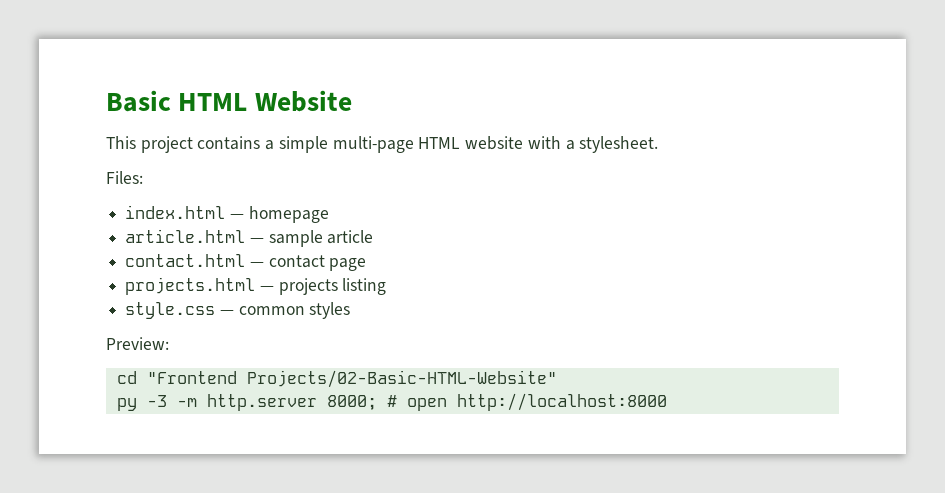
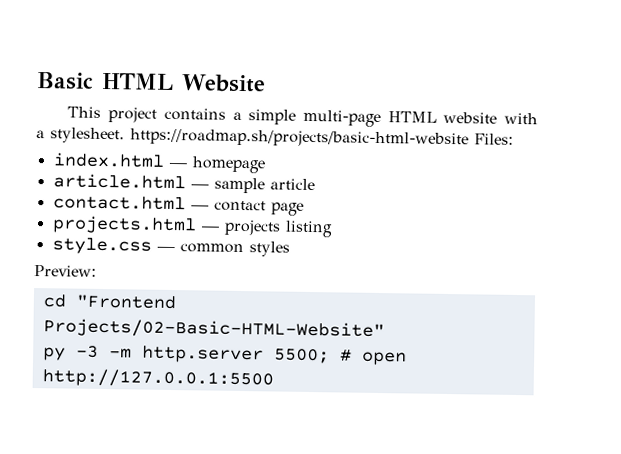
- This project contains a simple multi-page HTML website with a stylesheet.
- Files:
+ This project contains a simple multi-page HTML website with a stylesheet. https://roadmap.sh/projects/basic-html-website Files:
- py -3 -m http.server 8000; # open http://localhost:8000
+ py -3 -m http.server 5500; # open http://127.0.0.1:5500

